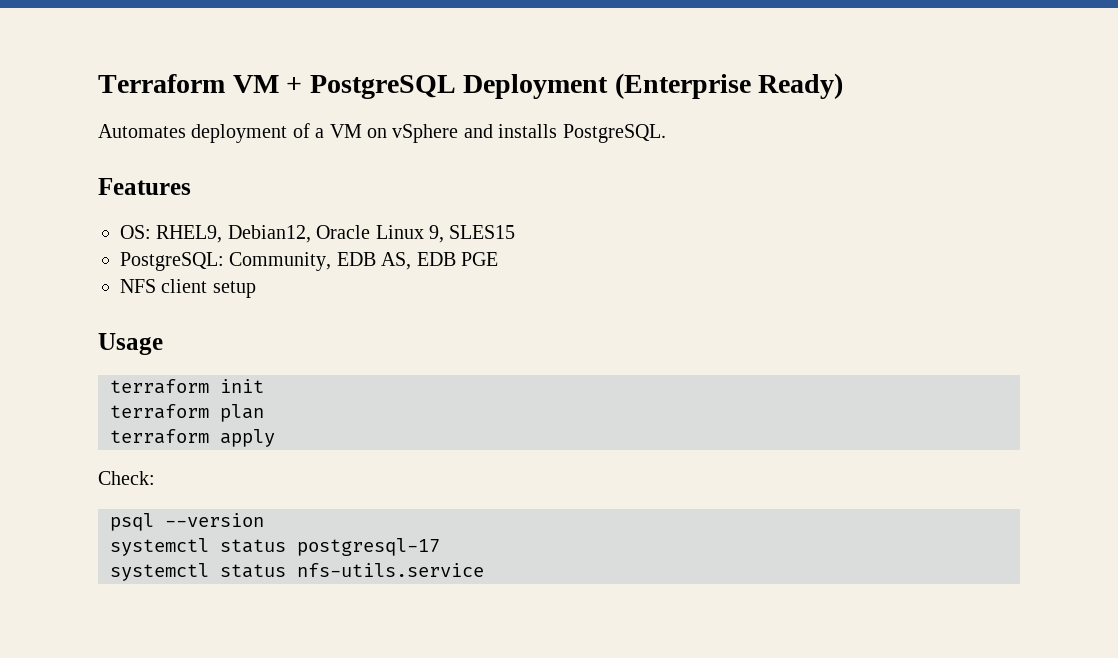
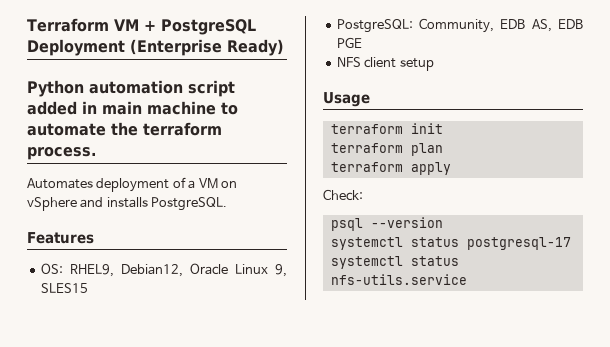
+ Python automation script added in main machine to automate the terraform process.

